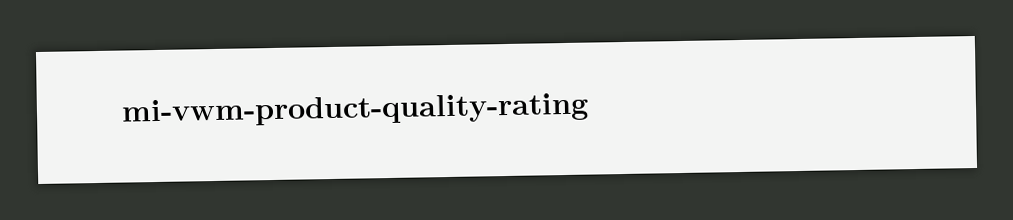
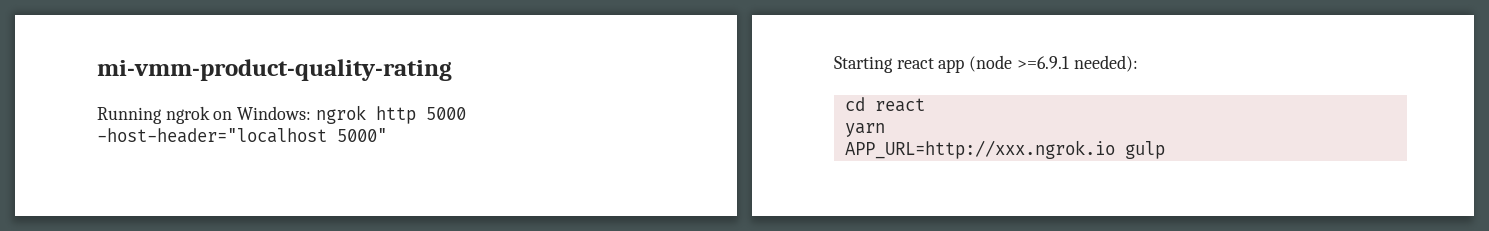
- mi-vwm-product-quality-rating
+ mi-vmm-product-quality-rating
+ Running ngrok on Windows: ngrok http 5000 -host-header="localhost 5000"
+ Starting react app (node >=6.9.1 needed):
+ cd react
+ yarn
+ APP_URL=http://xxx.ngrok.io gulp

